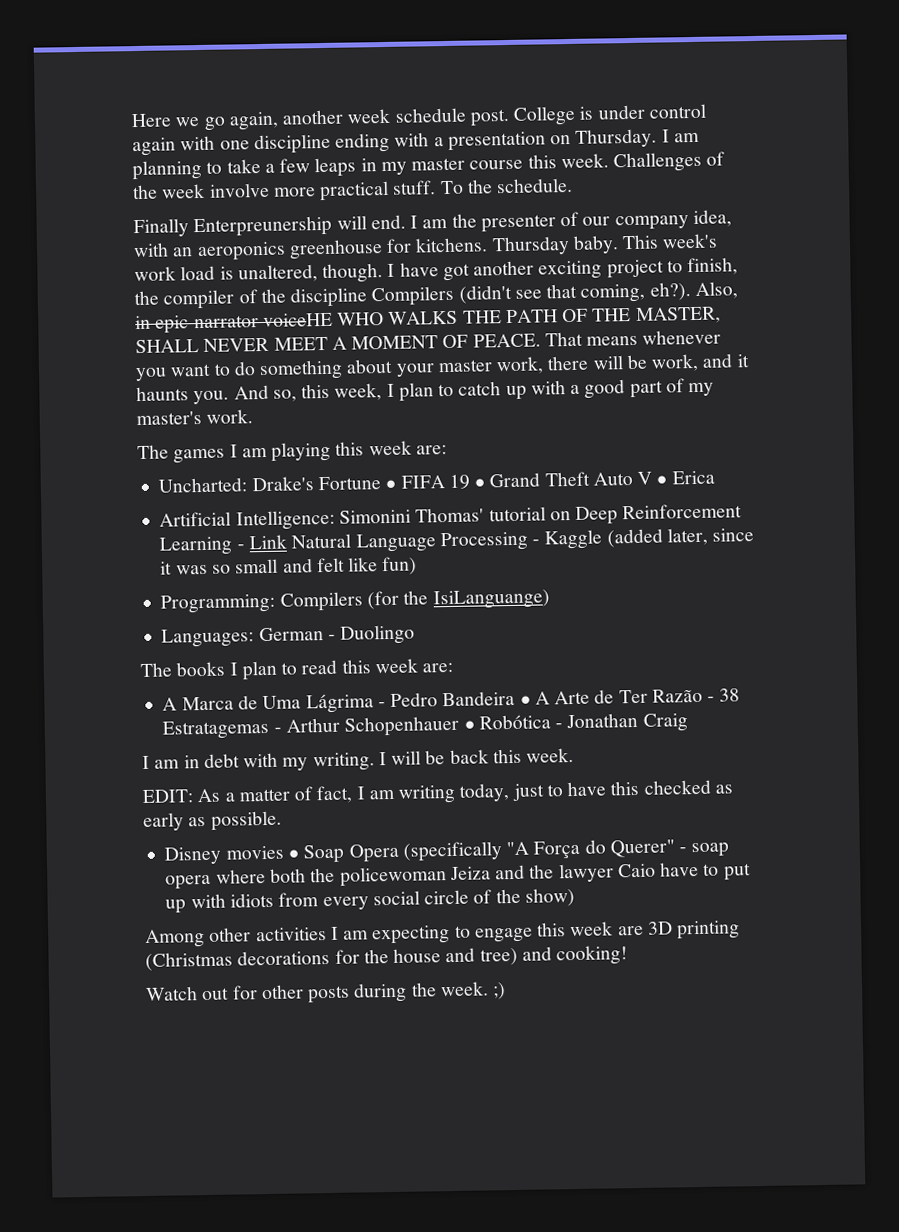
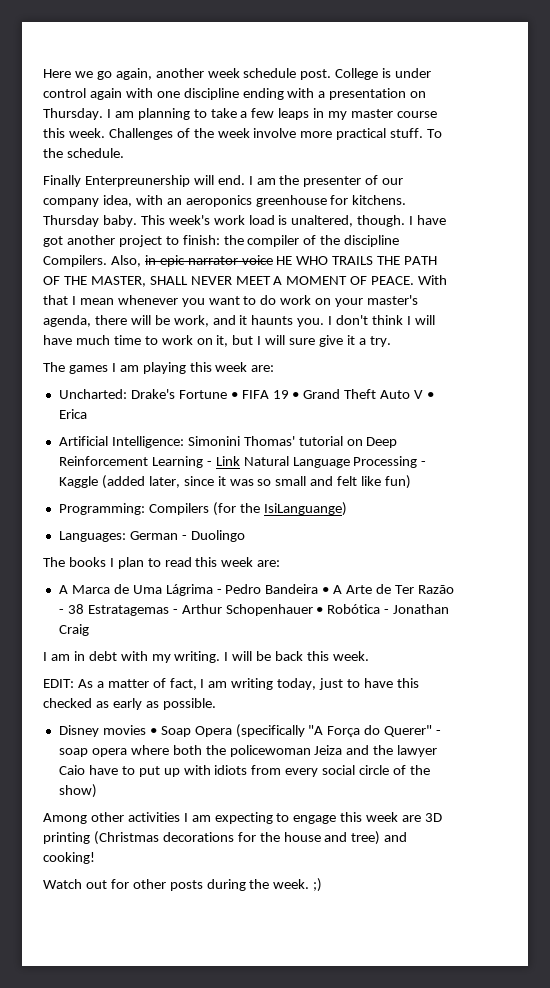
- I have got another exciting project to finish, the compiler of the discipline Compilers (didn't see that coming, eh?). Also, in epic narrator voiceHE WHO WALKS THE PATH OF THE MASTER, SHALL NEVER MEET A MOMENT OF PEACE.
+ I have got another project to finish: the compiler of the discipline Compilers. Also, in epic narrator voice HE WHO TRAILS THE PATH OF THE MASTER, SHALL NEVER MEET A MOMENT OF PEACE.
- That means whenever you want to do something about your master work, there will be work, and it haunts you.
+ With that I mean whenever you want to do work on your master's agenda, there will be work, and it haunts you.
- And so, this week, I plan to catch up with a good part of my master's work.
+ I don't think I will have much time to work on it, but I will sure give it a try.

